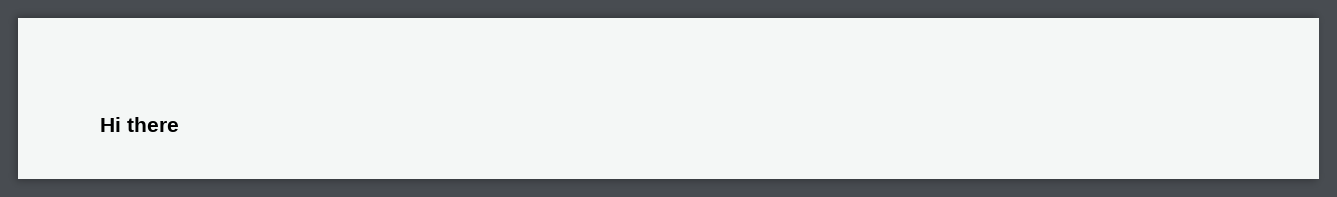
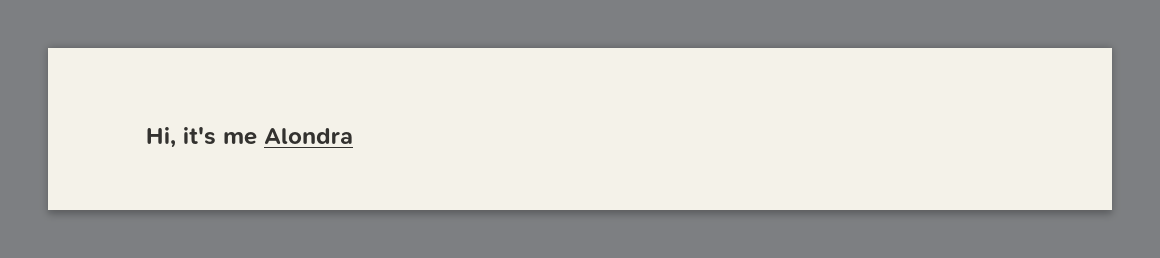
- Hi there
+ Hi, it's me Alondra

